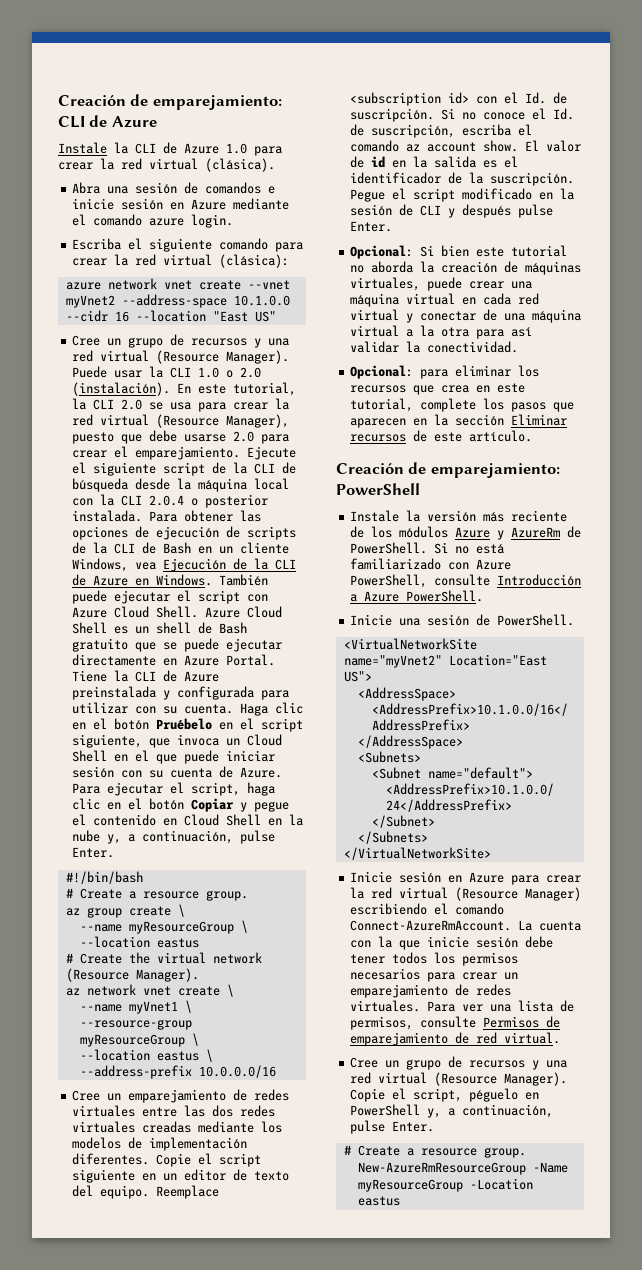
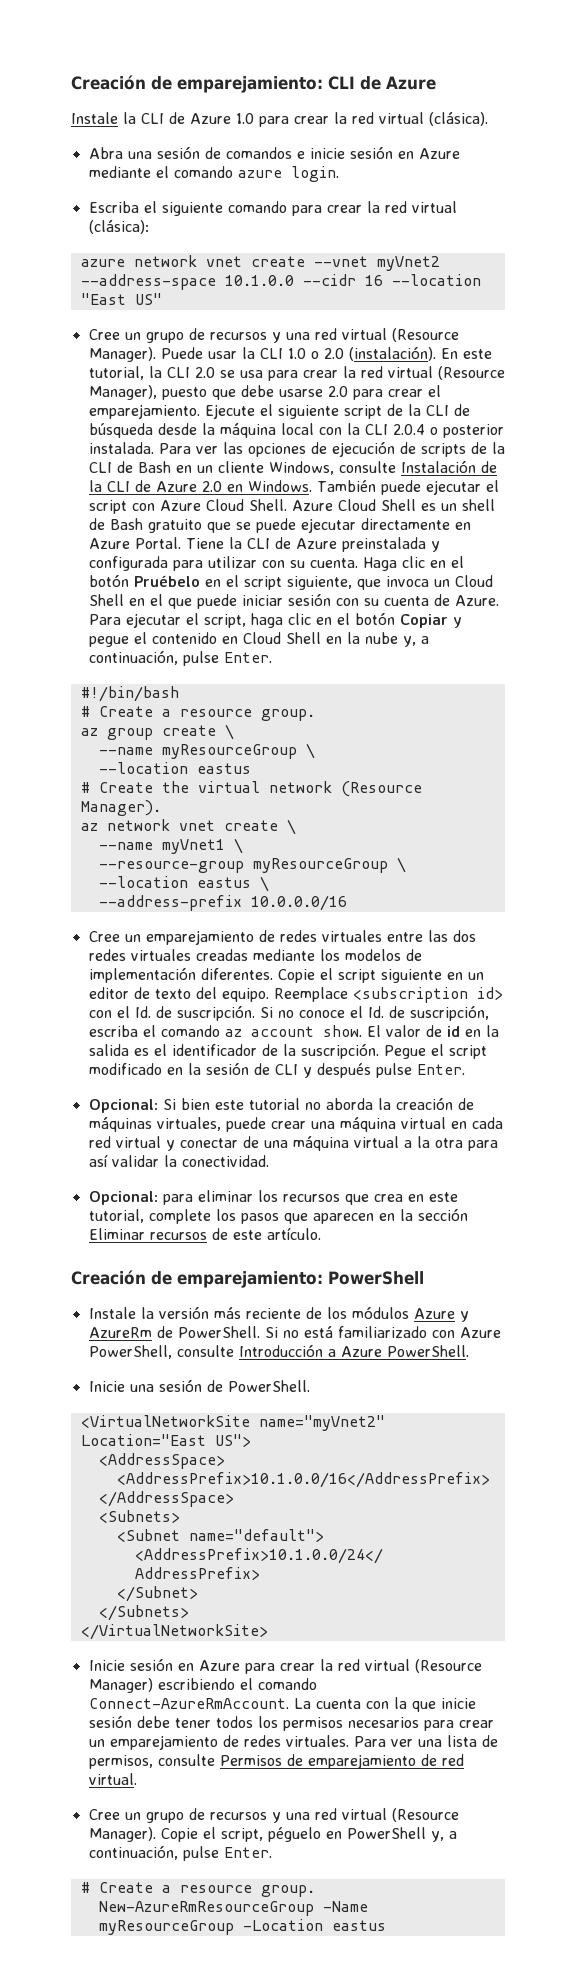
- Para obtener las opciones de ejecución de scripts de la CLI de Bash en un cliente Windows, vea Ejecución de la CLI de Azure en Windows.
+ Para ver las opciones de ejecución de scripts de la CLI de Bash en un cliente Windows, consulte Instalación de la CLI de Azure 2.0 en Windows.

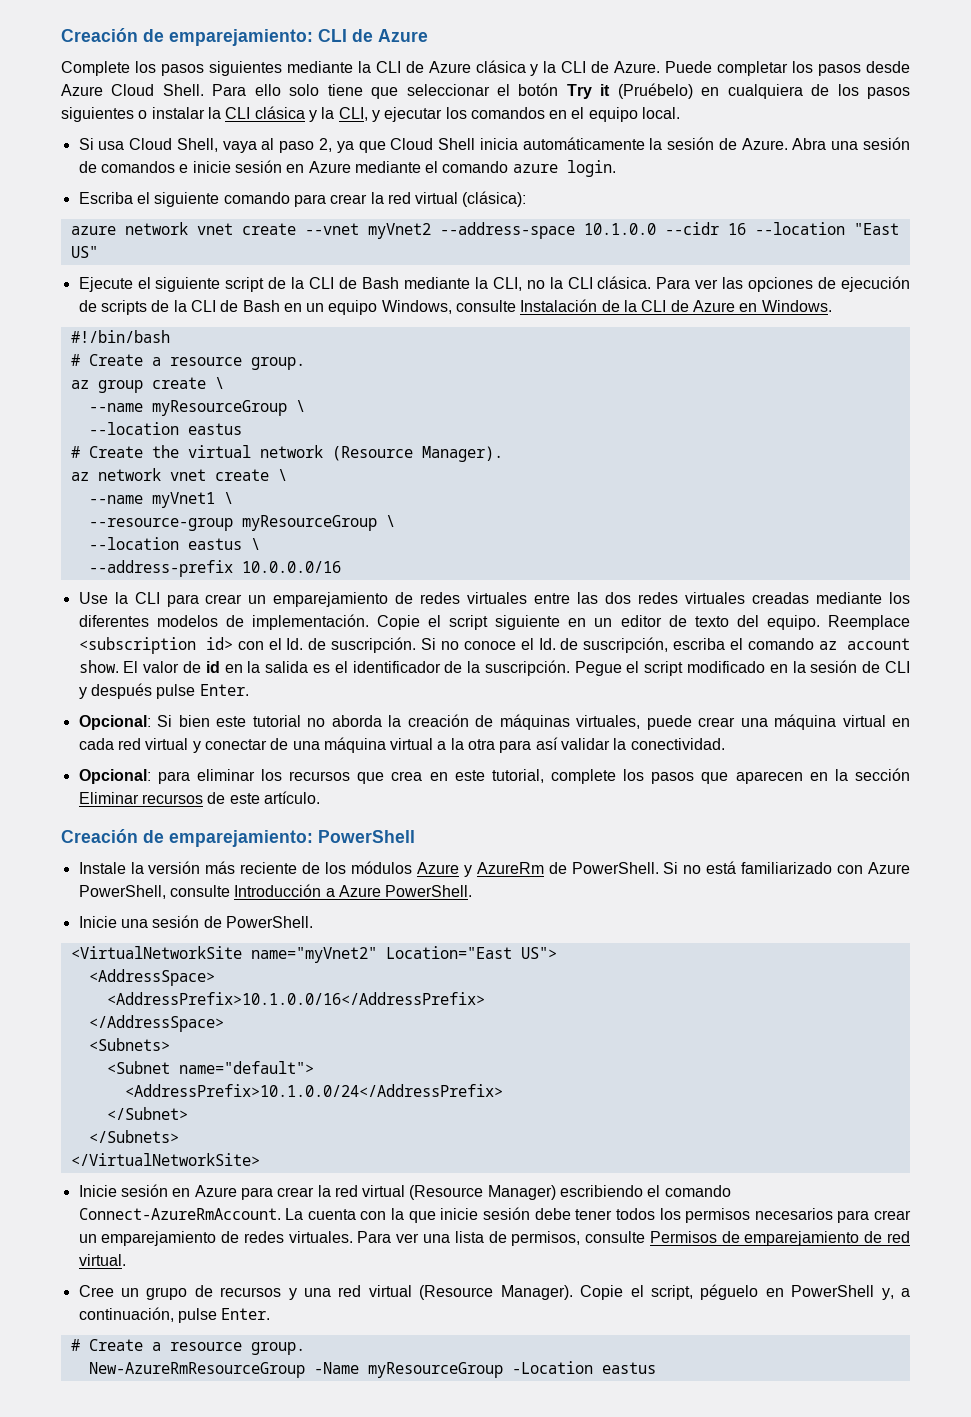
- Instale la CLI de Azure 1.0 para crear la red virtual (clásica).
- Abra una sesión de comandos e inicie sesión en Azure mediante el comando azure login.
+ Complete los pasos siguientes mediante la CLI de Azure clásica y la CLI de Azure. Puede completar los pasos desde Azure Cloud Shell. Para ello solo tiene que seleccionar el botón Try it (Pruébelo) en cualquiera de los pasos siguientes o instalar la CLI clásica y la CLI, y ejecutar los comandos en el equipo local.
+ Si usa Cloud Shell, vaya al paso 2, ya que Cloud Shell inicia automáticamente la sesión de Azure. Abra una sesión de comandos e inicie sesión en Azure mediante el comando azure login.
- Cree un grupo de recursos y una red virtual (Resource Manager). Puede usar la CLI 1.0 o 2.0 (instalación). En este tutorial, la CLI 2.0 se usa para crear la red virtual (Resource Manager), puesto que debe usarse 2.0 para crear el emparejamiento. Ejecute el siguiente script de la CLI de búsqueda desde la máquina local con la CLI 2.0.4 o posterior instalada.
+ Ejecute el siguiente script de la CLI de Bash mediante la CLI, no la CLI clásica.
- Para ver las opciones de ejecución de scripts de la CLI de Bash en un cliente Windows, consulte Instalación de la CLI de Azure 2.0 en Windows. También puede ejecutar el script con Azure Cloud Shell. Azure Cloud Shell es un shell de Bash gratuito que se puede ejecutar directamente en Azure Portal. Tiene la CLI de Azure preinstalada y configurada para utilizar con su cuenta. Haga clic en el botón Pruébelo en el script siguiente, que invoca un Cloud Shell en el que puede iniciar sesión con su cuenta de Azure. Para ejecutar el script, haga clic en el botón Copiar y pegue el contenido en Cloud Shell en la nube y, a continuación, pulse Enter.
+ Para ver las opciones de ejecución de scripts de la CLI de Bash en un equipo Windows, consulte Instalación de la CLI de Azure en Windows.
- Cree un emparejamiento de redes virtuales entre las dos redes virtuales creadas mediante los modelos de implementación diferentes.
+ Use la CLI para crear un emparejamiento de redes virtuales entre las dos redes virtuales creadas mediante los diferentes modelos de implementación.

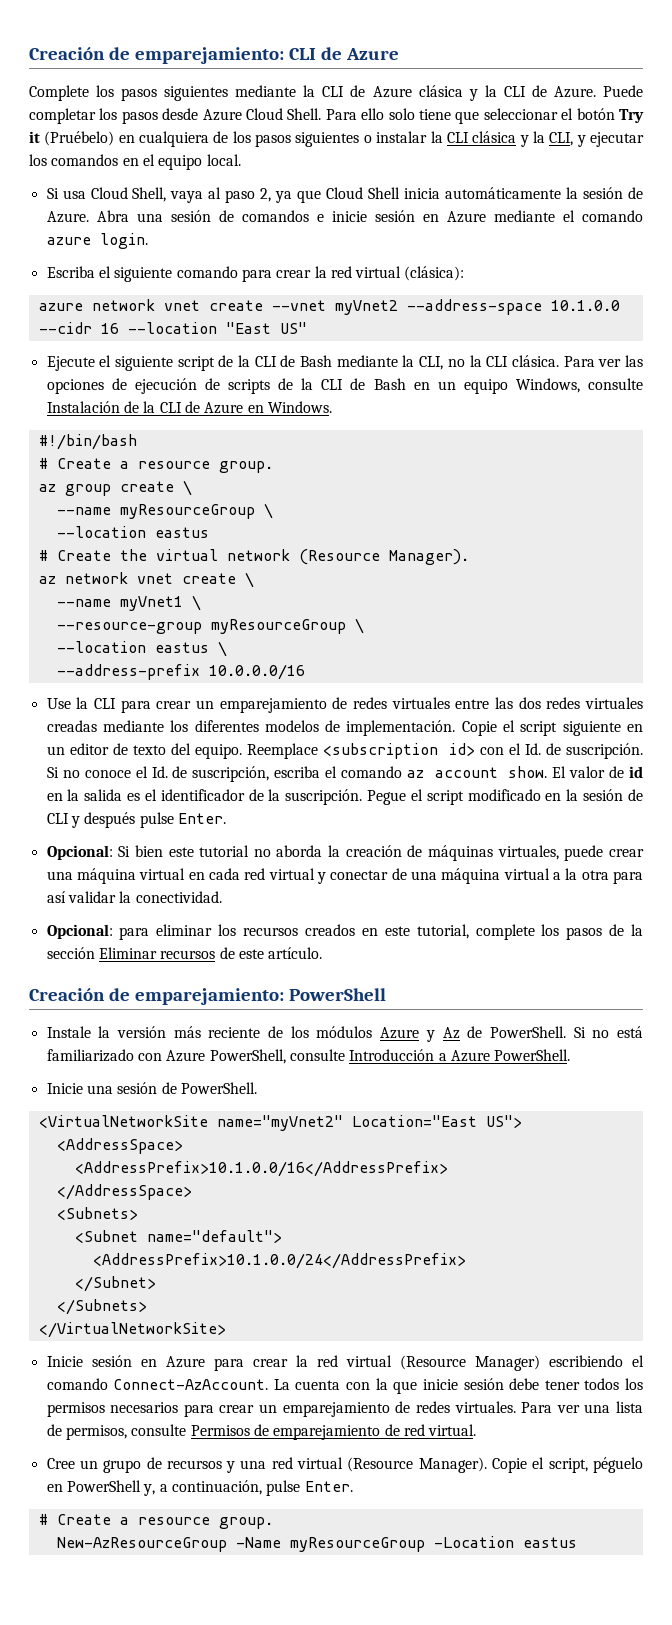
- Opcional: para eliminar los recursos que crea en este tutorial, complete los pasos que aparecen en la sección Eliminar recursos de este artículo.
+ Opcional: para eliminar los recursos creados en este tutorial, complete los pasos de la sección Eliminar recursos de este artículo.
- Instale la versión más reciente de los módulos Azure y AzureRm de PowerShell.
+ Instale la versión más reciente de los módulos Azure y Az de PowerShell.
- Inicie sesión en Azure para crear la red virtual (Resource Manager) escribiendo el comando Connect-AzureRmAccount.
+ Inicie sesión en Azure para crear la red virtual (Resource Manager) escribiendo el comando Connect-AzAccount.
- New-AzureRmResourceGroup -Name myResourceGroup -Location eastus
+ New-AzResourceGroup -Name myResourceGroup -Location eastus

